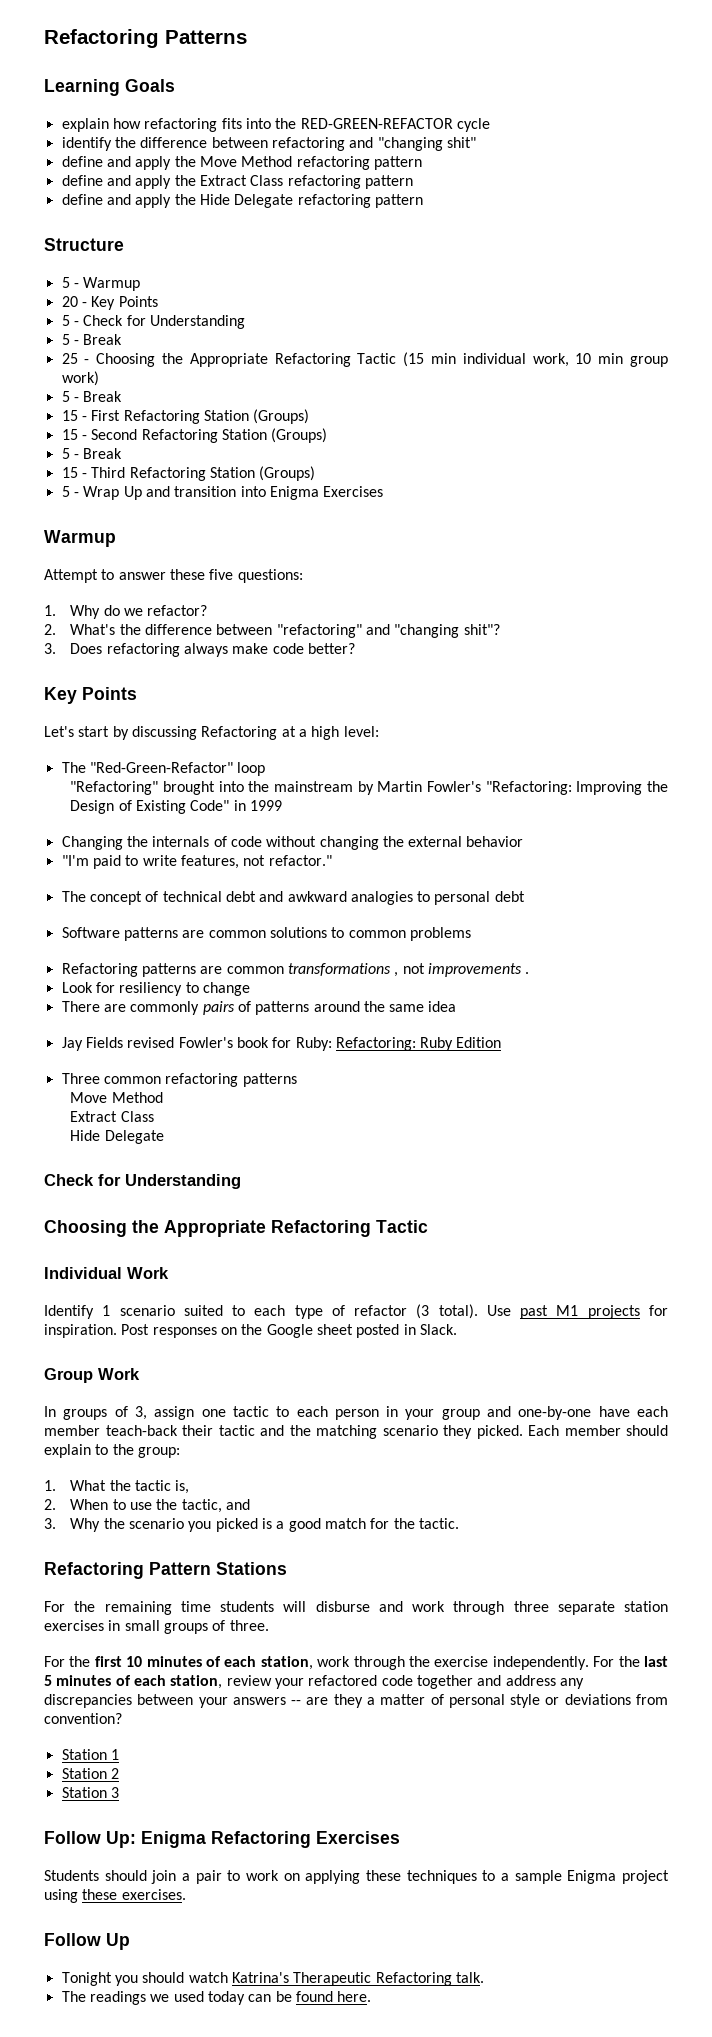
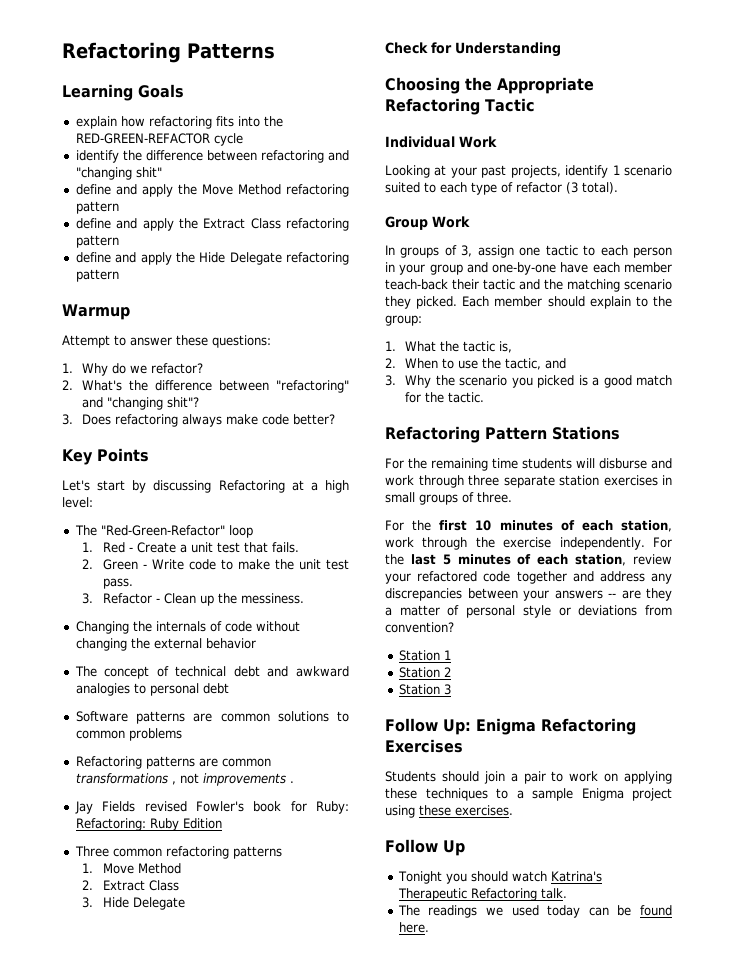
- Structure
- 5 - Warmup
- 20 - Key Points
- 5 - Check for Understanding
- 5 - Break
- 25 - Choosing the Appropriate Refactoring Tactic (15 min individual work, 10 min group work)
- 5 - Break
- 15 - First Refactoring Station (Groups)
- 15 - Second Refactoring Station (Groups)
- 5 - Break
- 15 - Third Refactoring Station (Groups)
- 5 - Wrap Up and transition into Enigma Exercises
- Attempt to answer these five questions:
+ Attempt to answer these questions:
- "Refactoring" brought into the mainstream by Martin Fowler's "Refactoring: Improving the Design of Existing Code" in 1999
+ 1. Red - Create a unit test that fails.
+ 2. Green - Write code to make the unit test pass.
+ 3. Refactor - Clean up the messiness.
- "I'm paid to write features, not refactor."
- Look for resiliency to change
- There are commonly pairs of patterns around the same idea
  Three common refactoring patterns
- Move Method
- Extract Class
- Hide Delegate
+ 1. Move Method
+ 2. Extract Class
+ 3. Hide Delegate
- Identify 1 scenario suited to each type of refactor (3 total). Use past M1 projects for inspiration. Post responses on the Google sheet posted in Slack.
+ Looking at your past projects, identify 1 scenario suited to each type of refactor (3 total).

